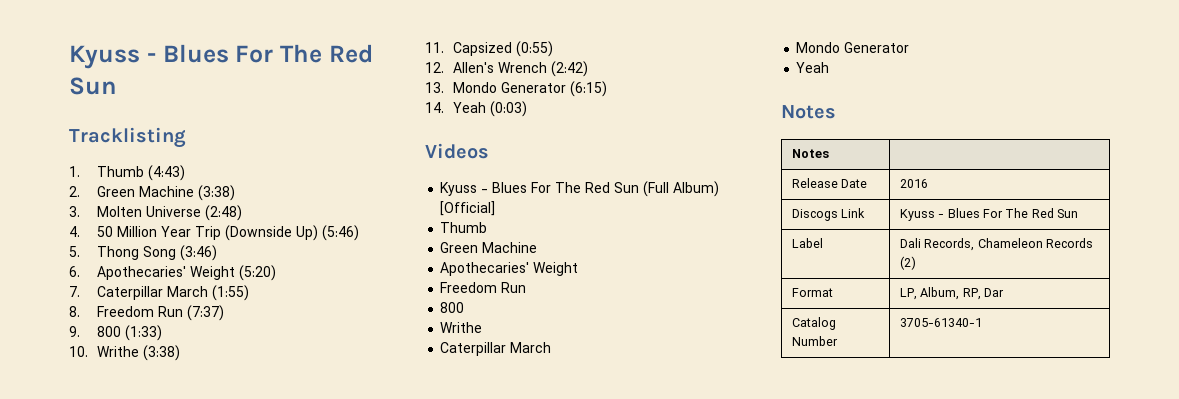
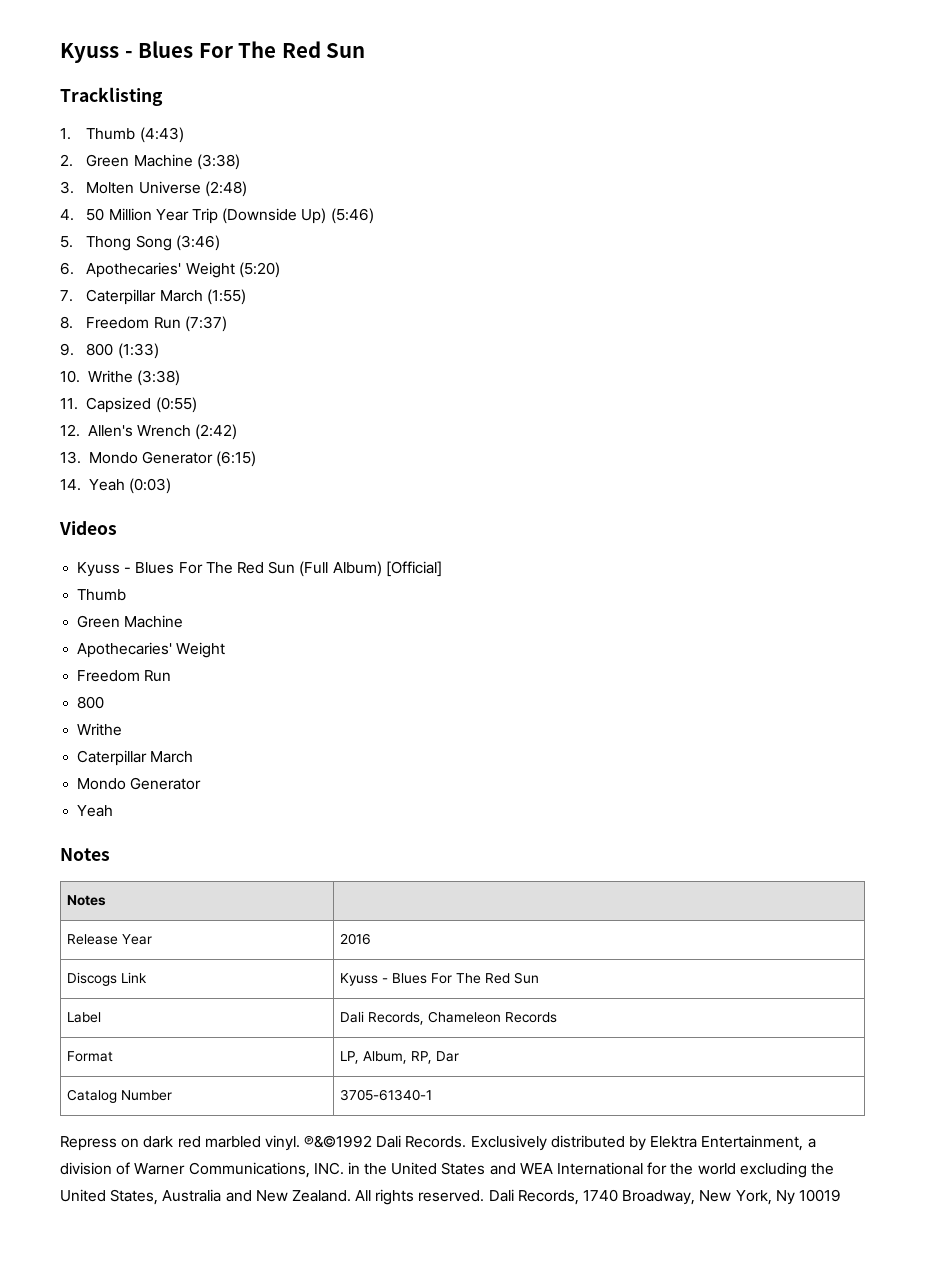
- Release Date | 2016
+ Release Year | 2016
- Label | Dali Records, Chameleon Records (2)
+ Label | Dali Records, Chameleon Records
+ Repress on dark red marbled vinyl. ℗&©1992 Dali Records. Exclusively distributed by Elektra Entertainment, a division of Warner Communications, INC. in the United States and WEA International for the world excluding the United States, Australia and New Zealand. All rights reserved. Dali Records, 1740 Broadway, New York, Ny 10019

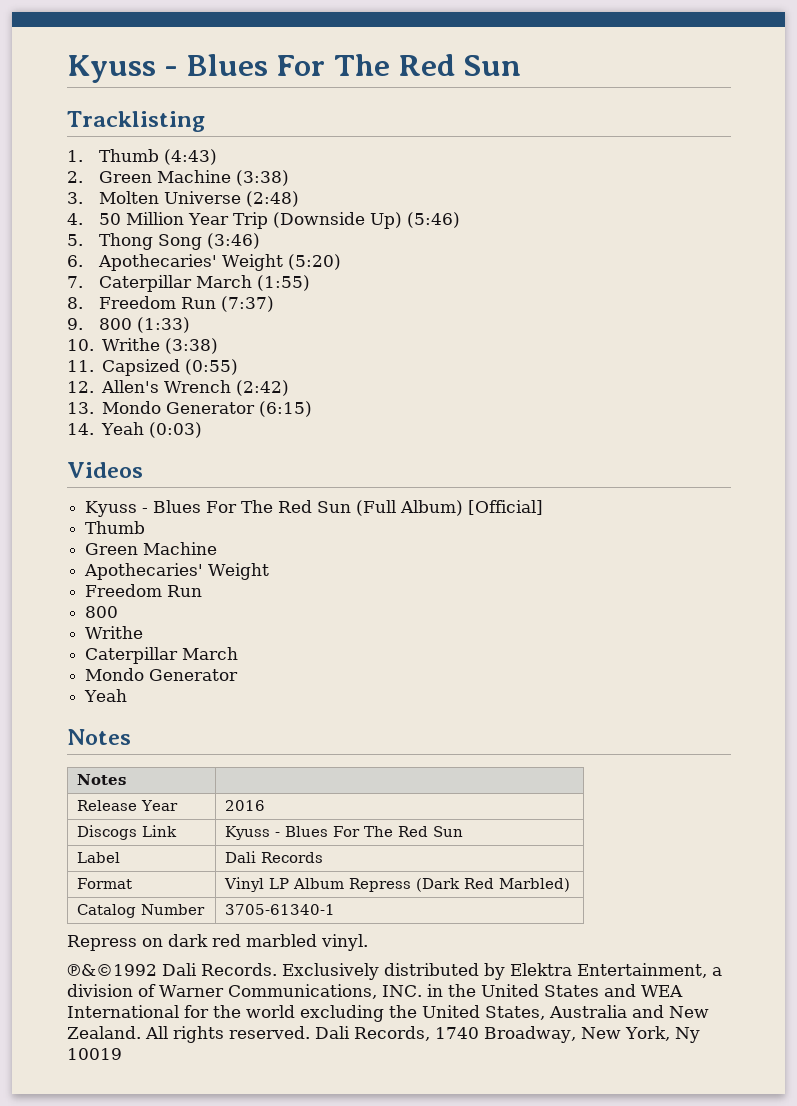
- Label | Dali Records, Chameleon Records
+ Label | Dali Records
- Format | LP, Album, RP, Dar
+ Format | Vinyl LP Album Repress (Dark Red Marbled)
- Repress on dark red marbled vinyl. ℗&©1992 Dali Records.
+ Repress on dark red marbled vinyl.
+ ℗&©1992 Dali Records.

